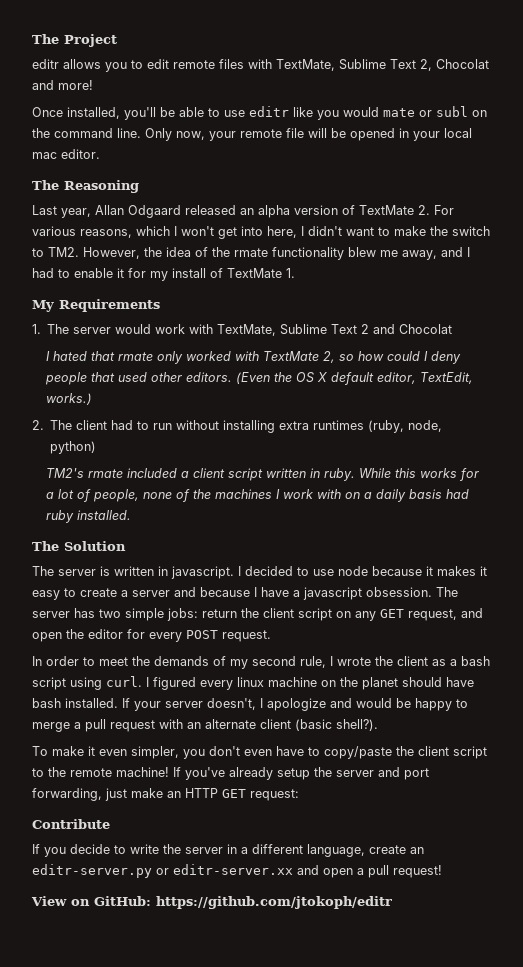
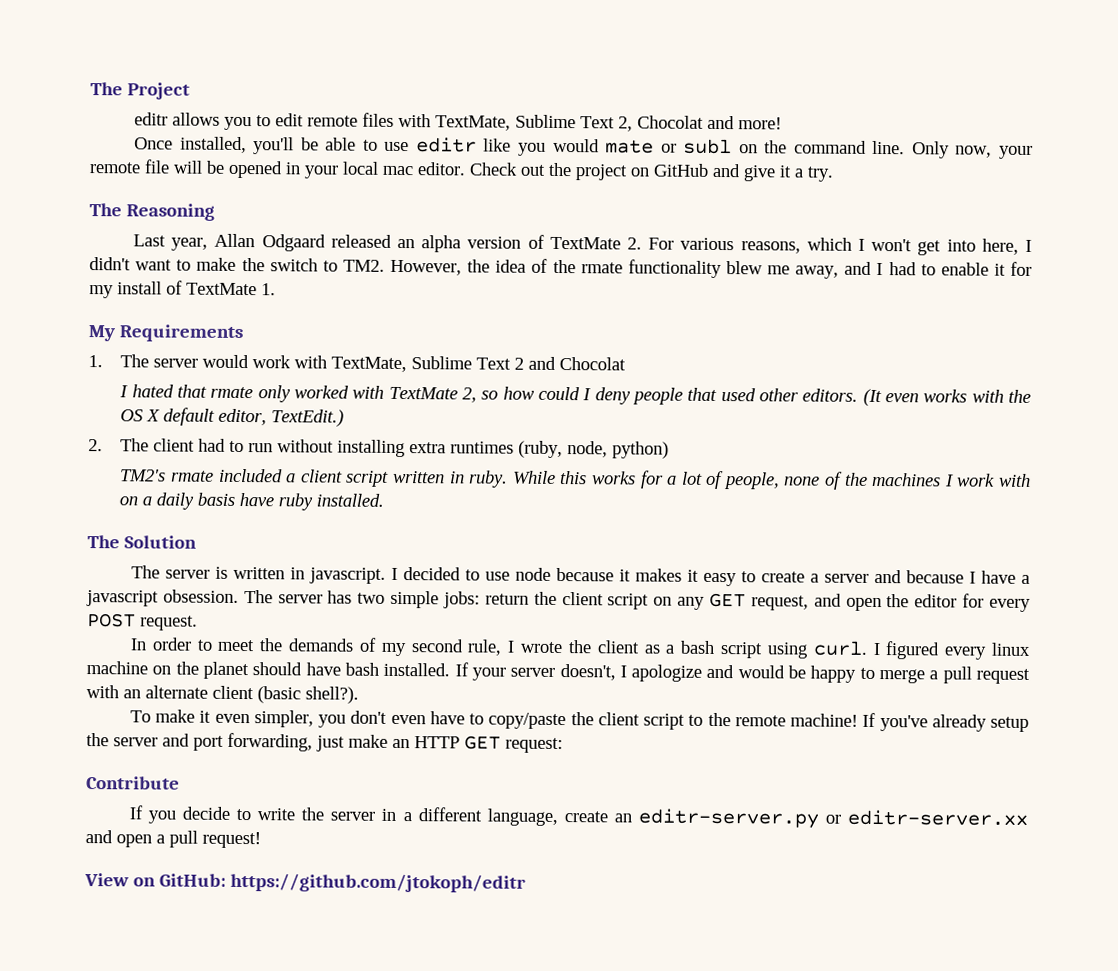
+ Check out the project on GitHub and give it a try.
- (Even the OS X default editor, TextEdit, works.)
+ (It even works with the OS X default editor, TextEdit.)
- While this works for a lot of people, none of the machines I work with on a daily basis had ruby installed.
+ While this works for a lot of people, none of the machines I work with on a daily basis have ruby installed.

